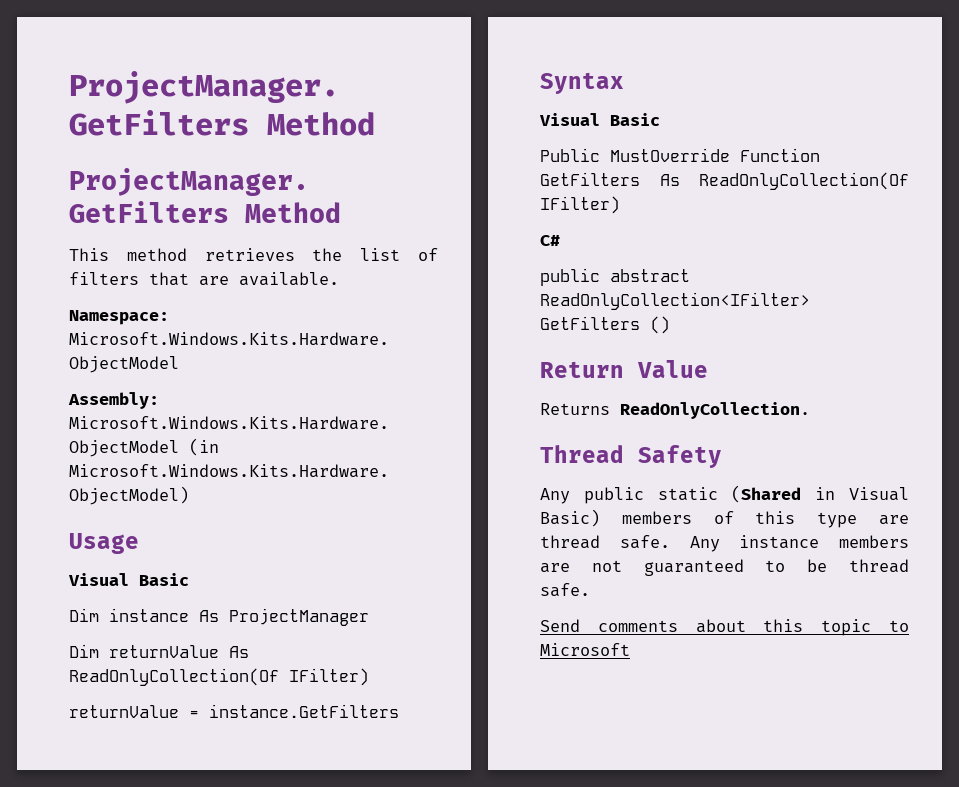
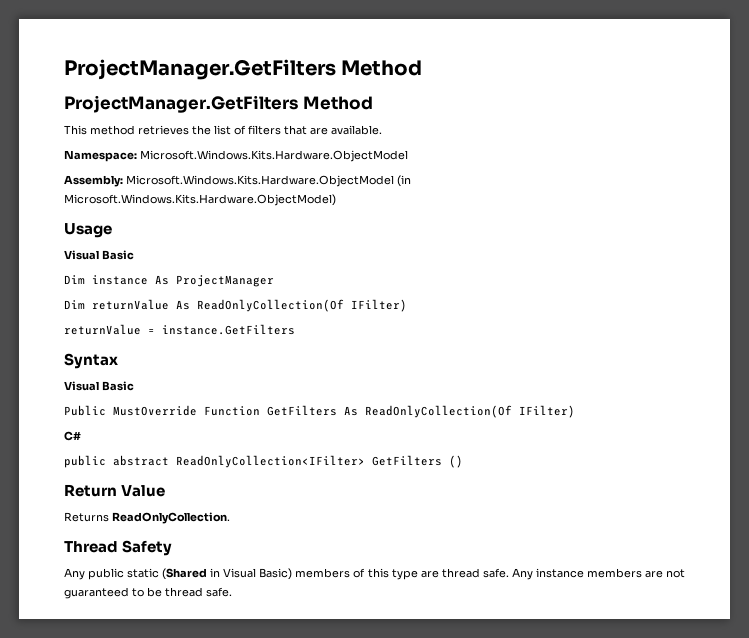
- Send comments about this topic to Microsoft

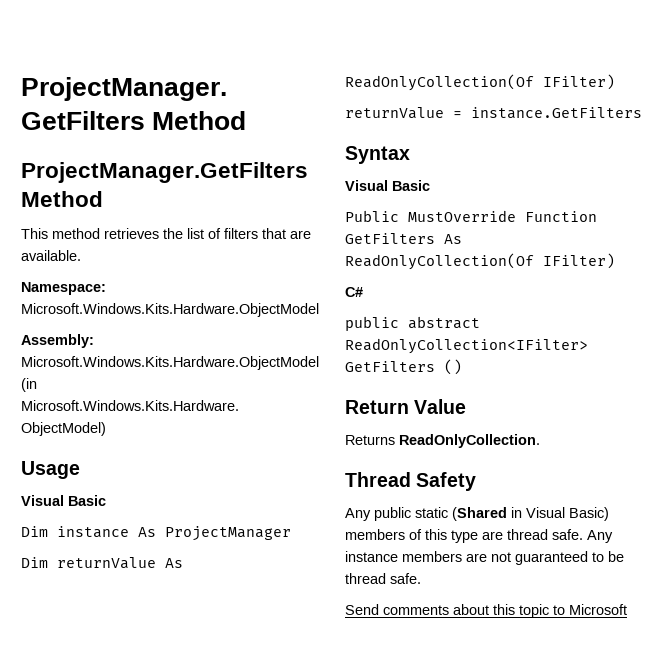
+ Send comments about this topic to Microsoft

